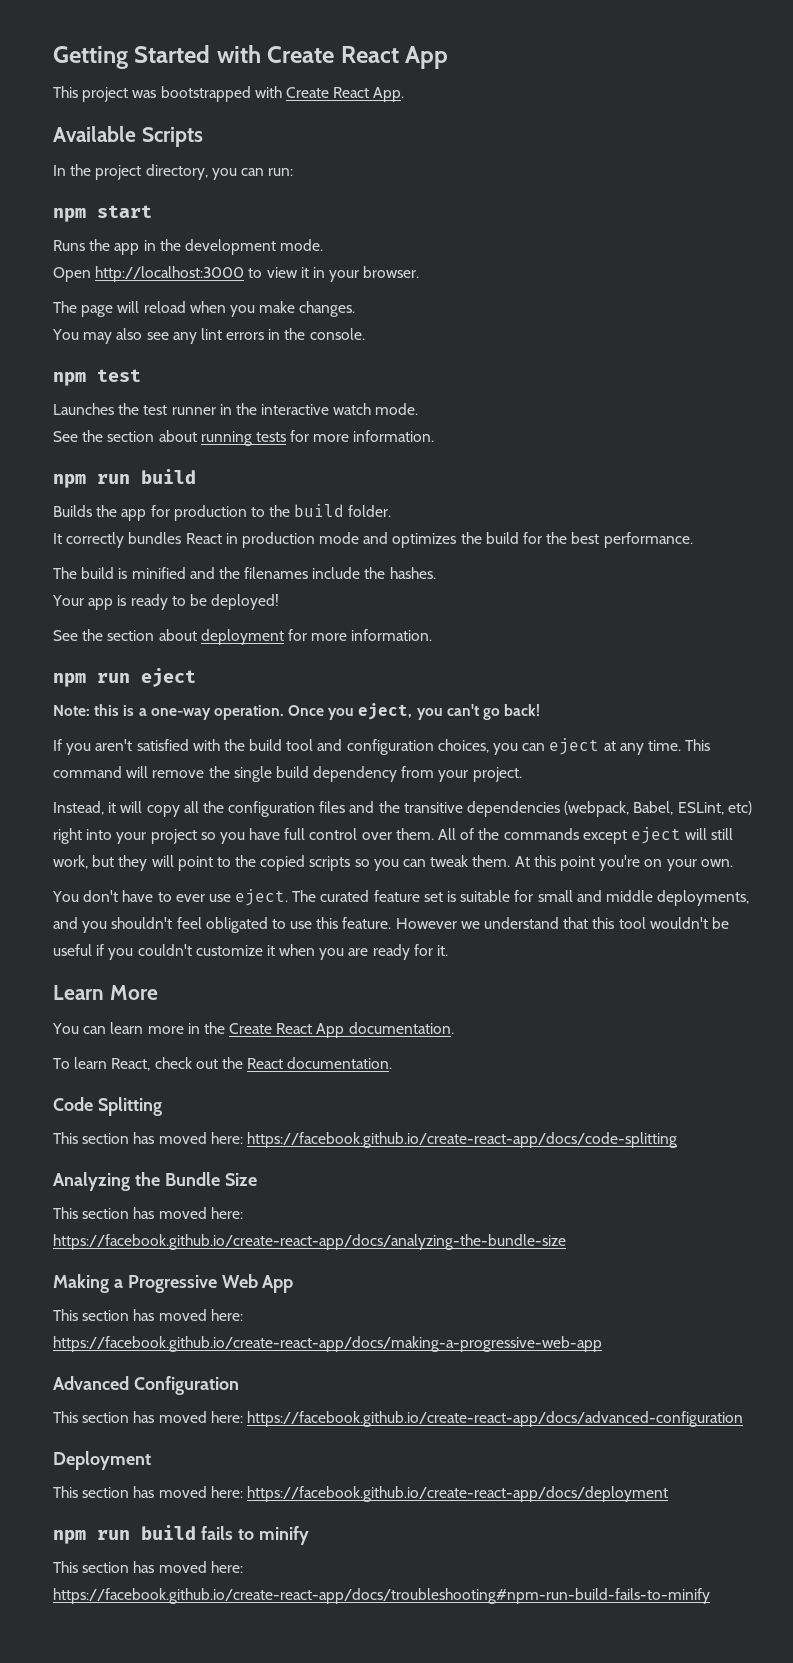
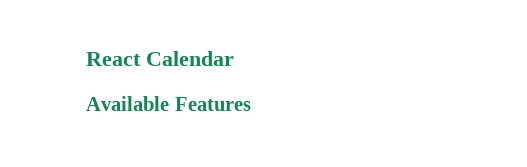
- Getting Started with Create React App
- This project was bootstrapped with Create React App.
- Available Scripts
- In the project directory, you can run:
- npm start
- Runs the app in the development mode.
- Open http://localhost:3000 to view it in your browser.
- The page will reload when you make changes.
- You may also see any lint errors in the console.
- npm test
- Launches the test runner in the interactive watch mode.
- See the section about running tests for more information.
- npm run build
- Builds the app for production to the build folder.
- It correctly bundles React in production mode and optimizes the build for the best performance.
- The build is minified and the filenames include the hashes.
- Your app is ready to be deployed!
- See the section about deployment for more information.
- npm run eject
- Note: this is a one-way operation. Once you eject, you can't go back!
- If you aren't satisfied with the build tool and configuration choices, you can eject at any time. This command will remove the single build dependency from your project.
- Instead, it will copy all the configuration files and the transitive dependencies (webpack, Babel, ESLint, etc) right into your project so you have full control over them. All of the commands except eject will still work, but they will point to the copied scripts so you can tweak them. At this point you're on your own.
- You don't have to ever use eject. The curated feature set is suitable for small and middle deployments, and you shouldn't feel obligated to use this feature. However we understand that this tool wouldn't be useful if you couldn't customize it when you are ready for it.
- Learn More
- You can learn more in the Create React App documentation.
- To learn React, check out the React documentation.
- Code Splitting
- This section has moved here: https://facebook.github.io/create-react-app/docs/code-splitting
- Analyzing the Bundle Size
- This section has moved here: https://facebook.github.io/create-react-app/docs/analyzing-the-bundle-size
- Making a Progressive Web App
- This section has moved here: https://facebook.github.io/create-react-app/docs/making-a-progressive-web-app
- Advanced Configuration
- This section has moved here: https://facebook.github.io/create-react-app/docs/advanced-configuration
- Deployment
- This section has moved here: https://facebook.github.io/create-react-app/docs/deployment
- npm run build fails to minify
- This section has moved here: https://facebook.github.io/create-react-app/docs/troubleshooting#npm-run-build-fails-to-minify
+ React Calendar
+ Available Features

